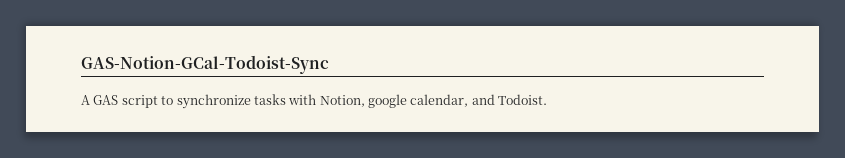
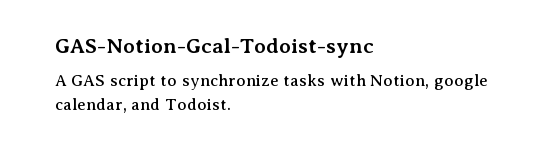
- GAS-Notion-GCal-Todoist-Sync
+ GAS-Notion-Gcal-Todoist-sync

